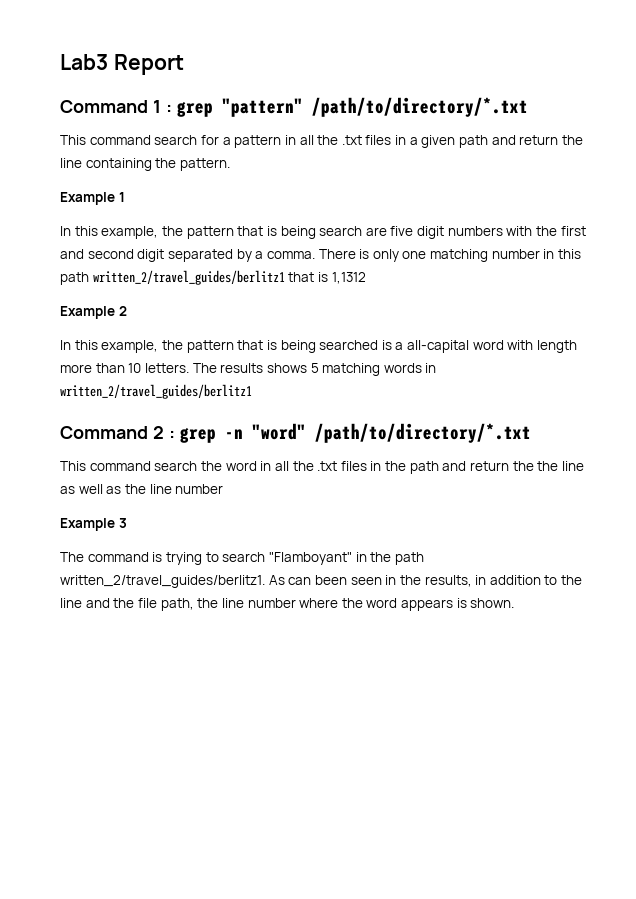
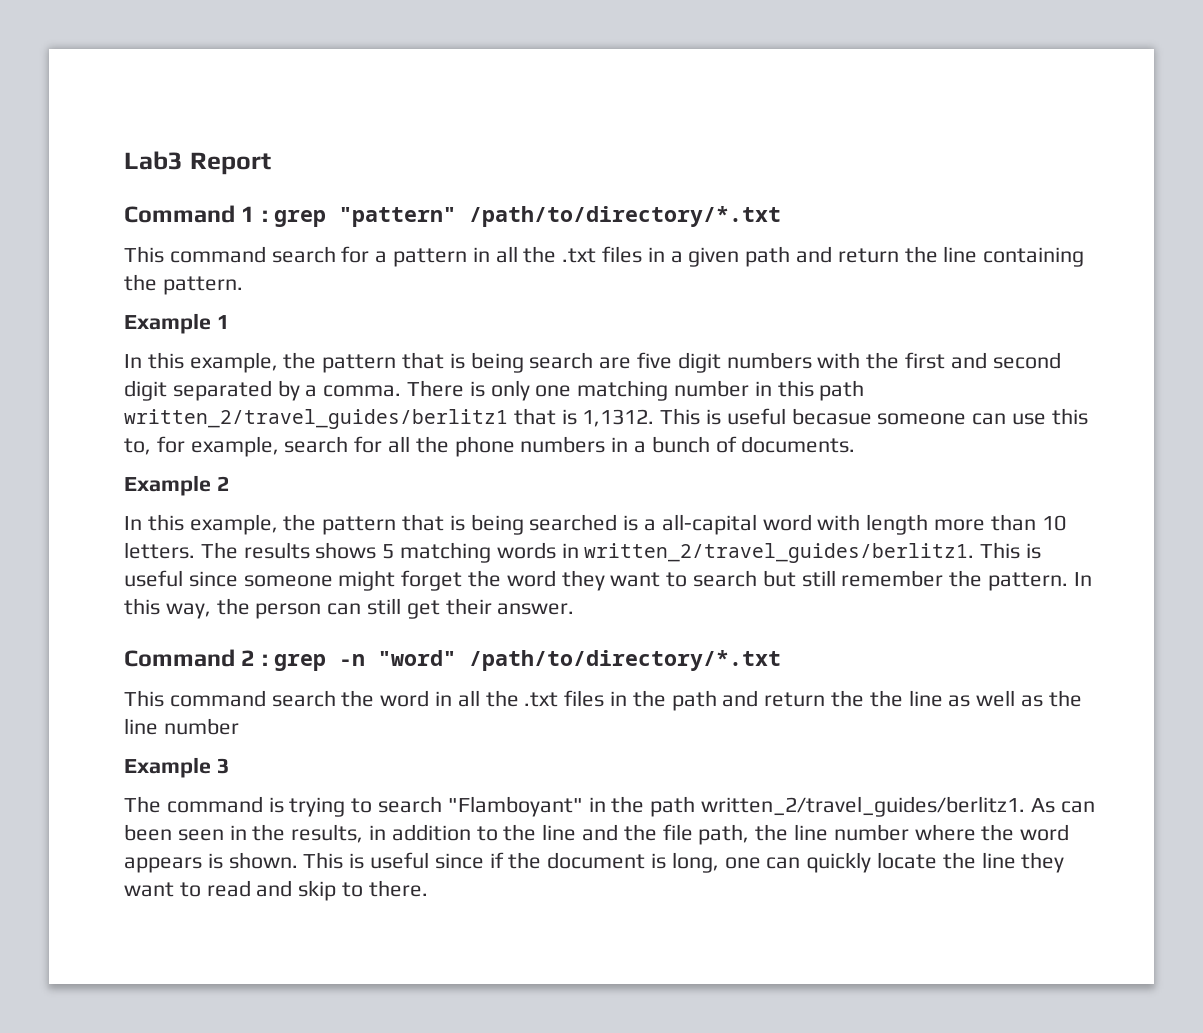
- There is only one matching number in this path written_2/travel_guides/berlitz1 that is 1,1312
+ There is only one matching number in this path written_2/travel_guides/berlitz1 that is 1,1312. This is useful becasue someone can use this to, for example, search for all the phone numbers in a bunch of documents.
- The results shows 5 matching words in written_2/travel_guides/berlitz1
+ The results shows 5 matching words in written_2/travel_guides/berlitz1. This is useful since someone might forget the word they want to search but still remember the pattern. In this way, the person can still get their answer.
+ This is useful since if the document is long, one can quickly locate the line they want to read and skip to there.

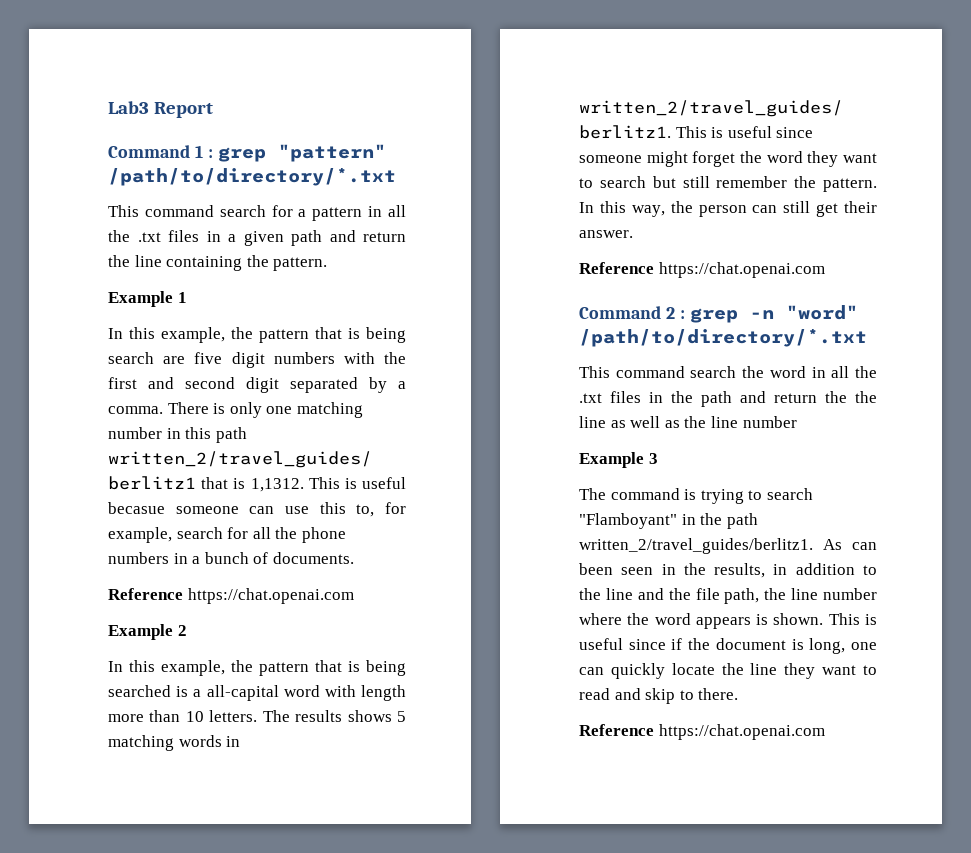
  This is useful becasue someone can use this to, for example, search for all the phone numbers in a bunch of documents.
+ Reference https://chat.openai.com
  In this way, the person can still get their answer.
+ Reference https://chat.openai.com
  This is useful since if the document is long, one can quickly locate the line they want to read and skip to there.
+ Reference https://chat.openai.com

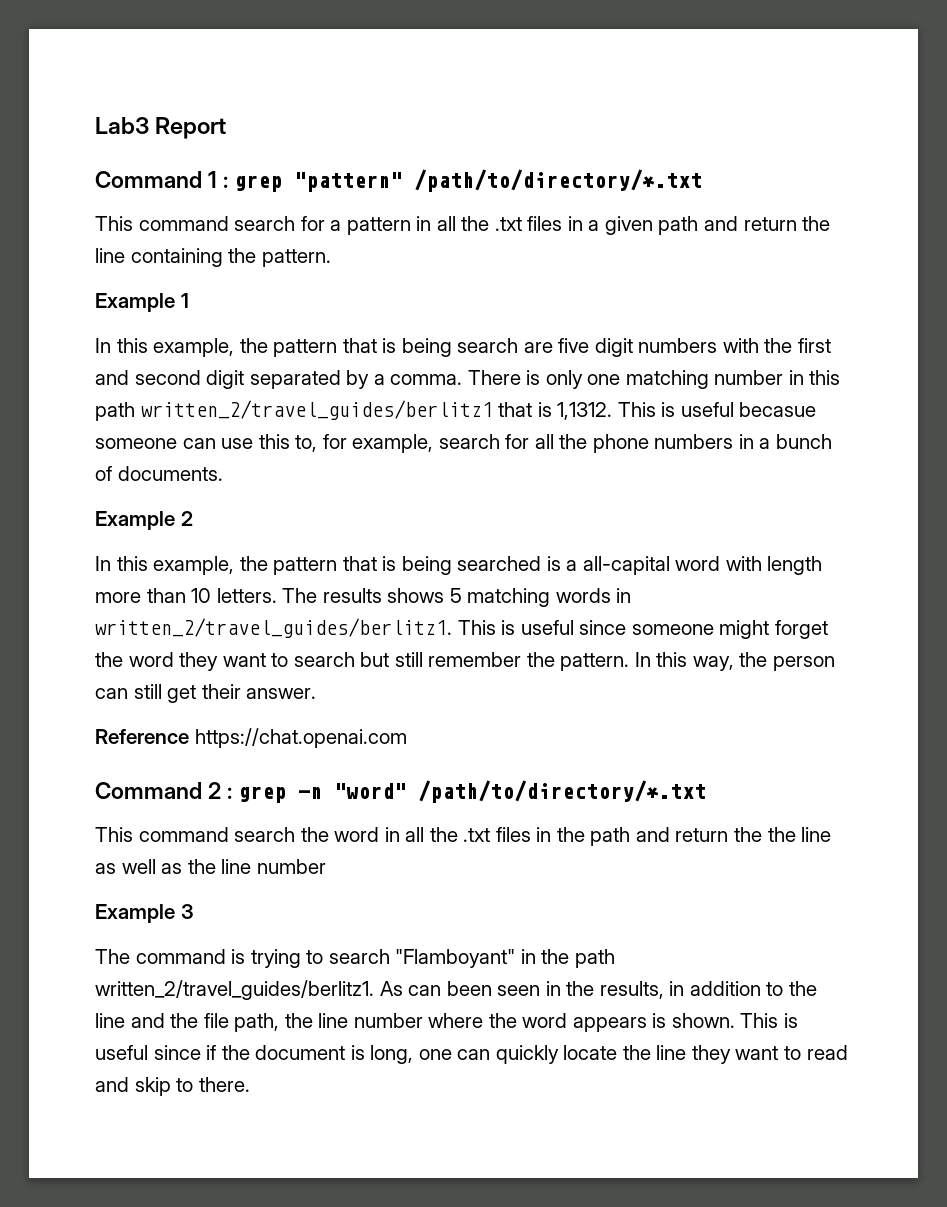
  This is useful becasue someone can use this to, for example, search for all the phone numbers in a bunch of documents.
- Reference https://chat.openai.com
  This is useful since if the document is long, one can quickly locate the line they want to read and skip to there.
- Reference https://chat.openai.com

